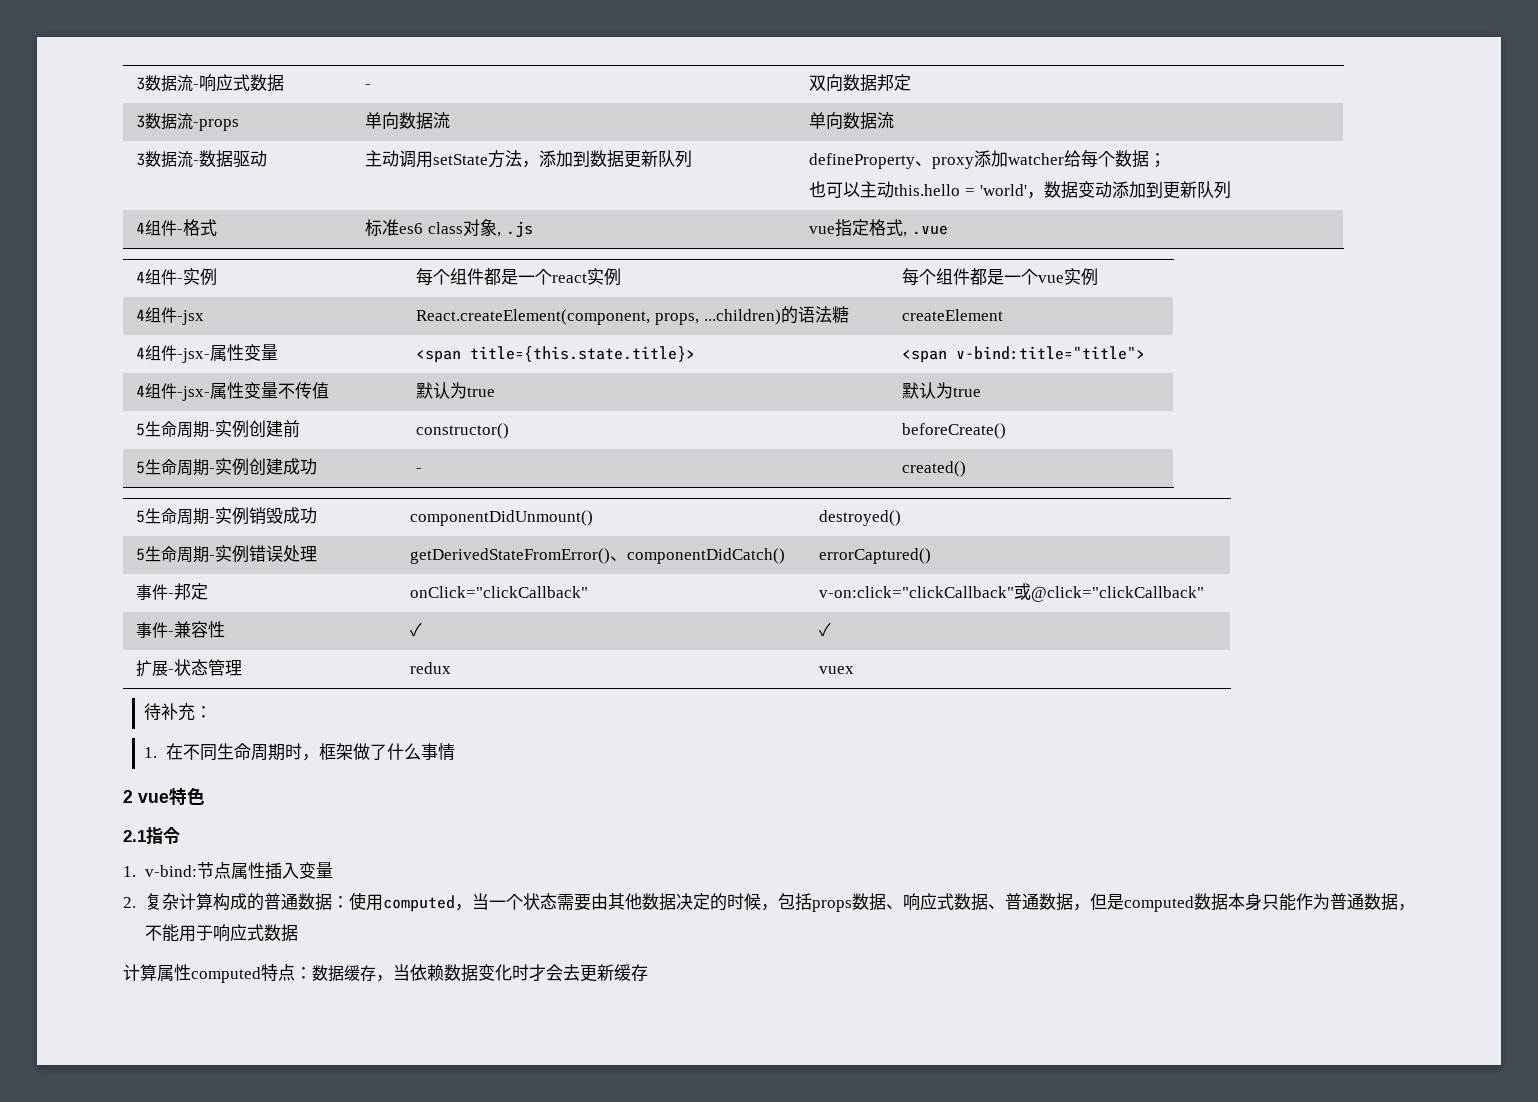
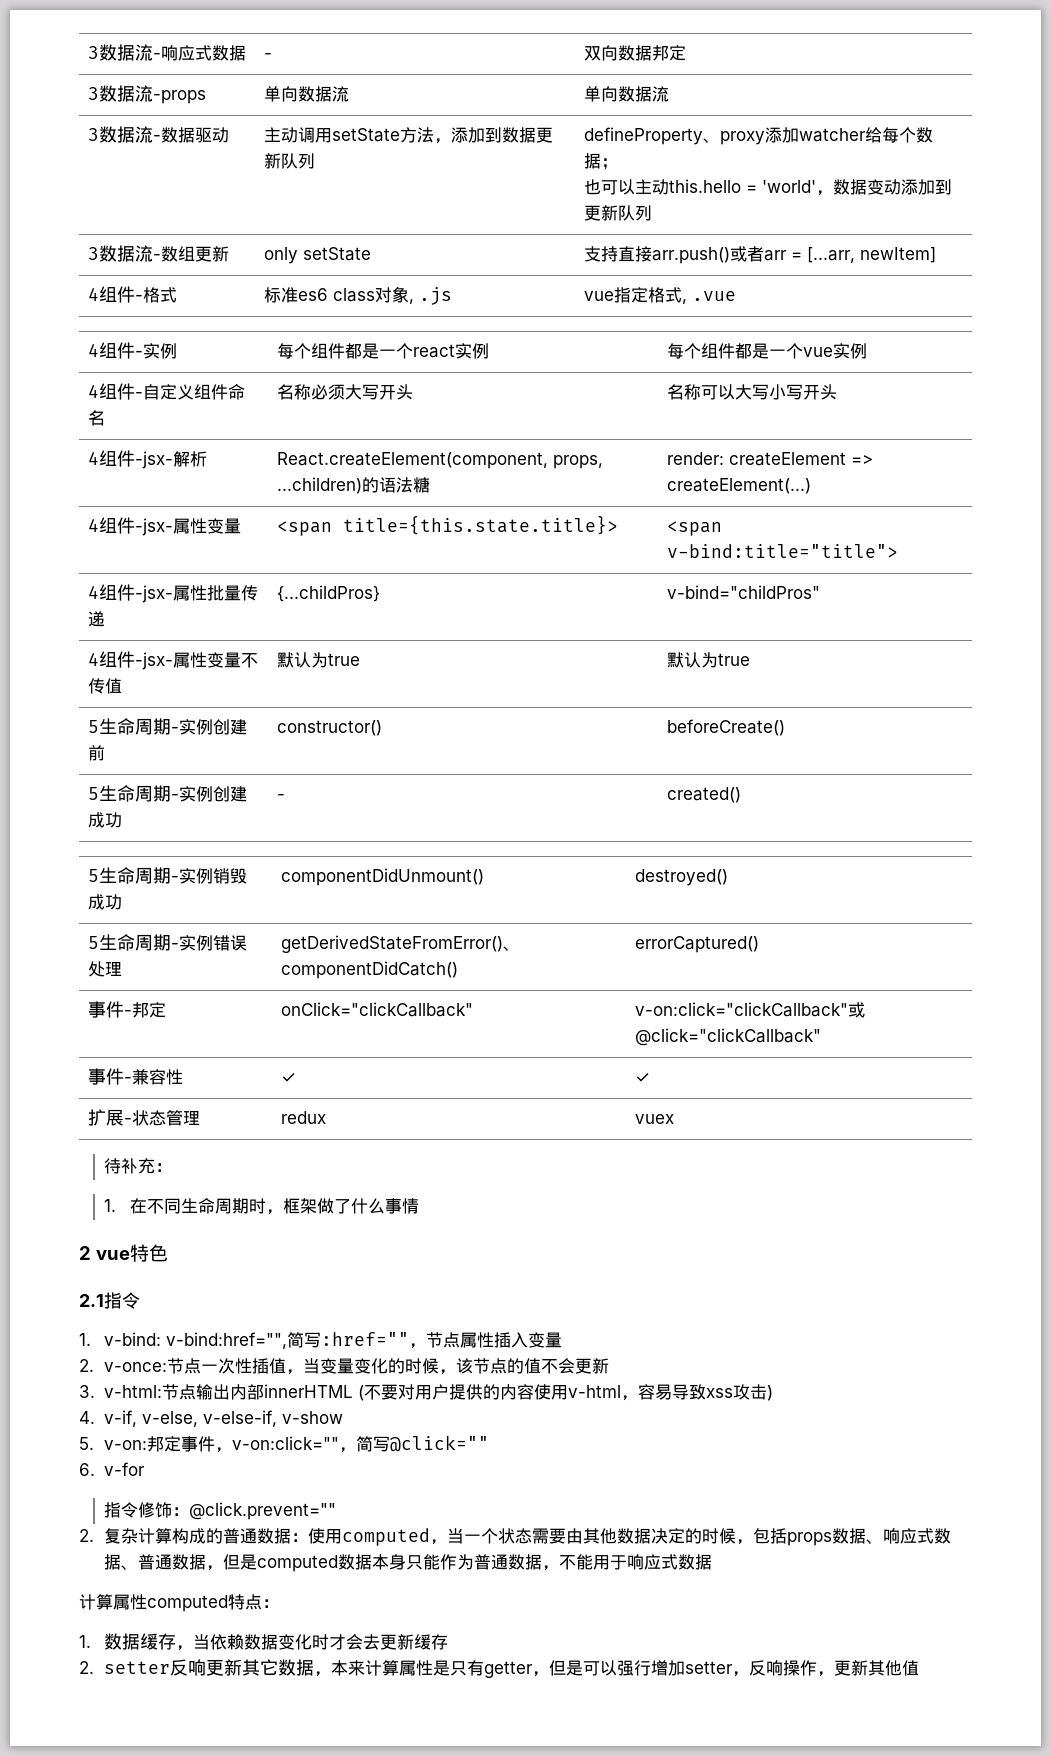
+ 3数据流-数组更新 | only setState | 支持直接arr.push()或者arr = [...arr, newItem]
- 4组件-jsx | React.createElement(component, props, ...children)的语法糖 | createElement
+ 4组件-自定义组件命名 | 名称必须大写开头 | 名称可以大写小写开头
+ 4组件-jsx-解析 | React.createElement(component, props, ...children)的语法糖 | render: createElement => createElement(...)
+ 4组件-jsx-属性批量传递 | {...childPros} | v-bind="childPros"
- 1. v-bind:节点属性插入变量
+ 1. v-bind: v-bind:href="",简写:href=""，节点属性插入变量
+ 2. v-once:节点一次性插值，当变量变化的时候，该节点的值不会更新
+ 3. v-html:节点输出内部innerHTML (不要对用户提供的内容使用v-html，容易导致xss攻击)
+ 4. v-if, v-else, v-else-if, v-show
+ 5. v-on:邦定事件，v-on:click=""，简写@click=""
+ 6. v-for
+ 指令修饰：@click.prevent=""
- 计算属性computed特点：数据缓存，当依赖数据变化时才会去更新缓存
+ 计算属性computed特点：
+ 1.数据缓存，当依赖数据变化时才会去更新缓存
+ 2. setter反响更新其它数据，本来计算属性是只有getter，但是可以强行增加setter，反响操作，更新其他值

